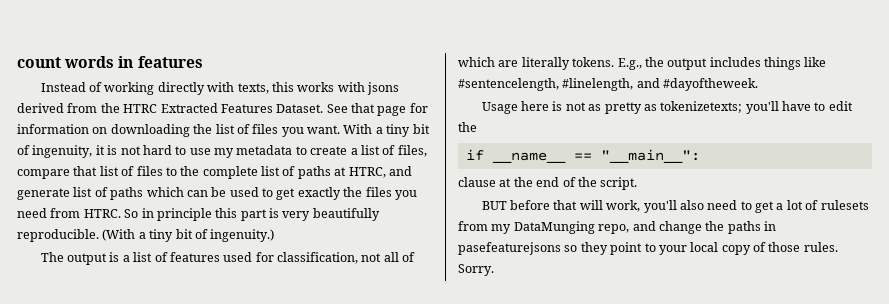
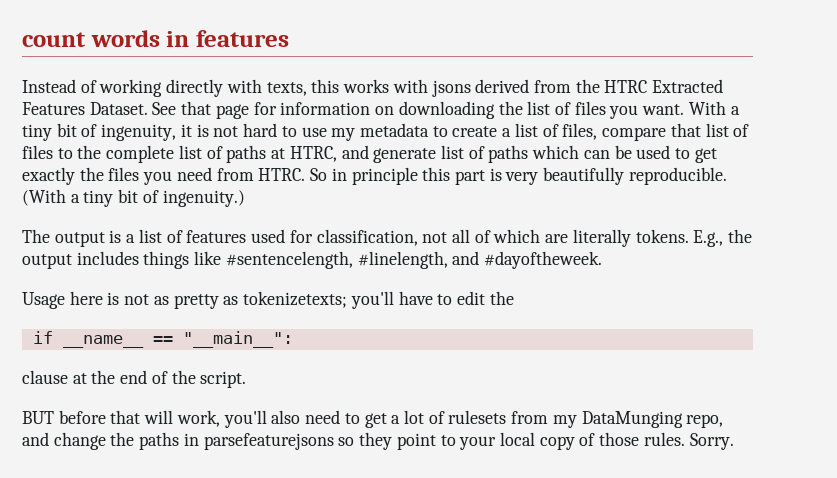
- BUT before that will work, you'll also need to get a lot of rulesets from my DataMunging repo, and change the paths in pasefeaturejsons so they point to your local copy of those rules.
+ BUT before that will work, you'll also need to get a lot of rulesets from my DataMunging repo, and change the paths in parsefeaturejsons so they point to your local copy of those rules.

